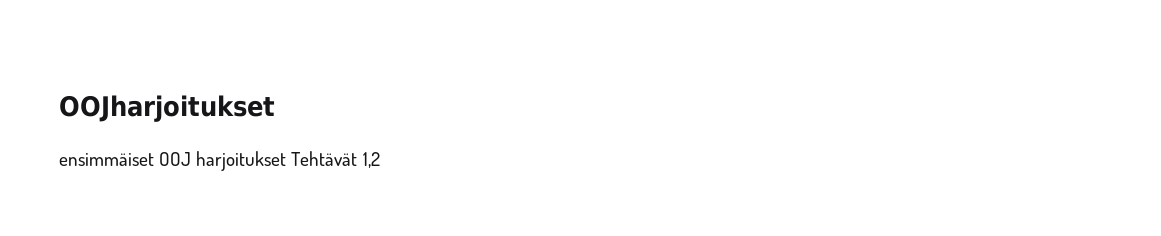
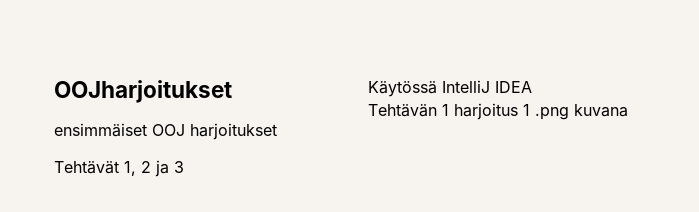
- ensimmäiset OOJ harjoitukset Tehtävät 1,2
+ ensimmäiset OOJ harjoitukset
+ Tehtävät 1, 2 ja 3
+ Käytössä IntelliJ IDEA
+ Tehtävän 1 harjoitus 1 .png kuvana

